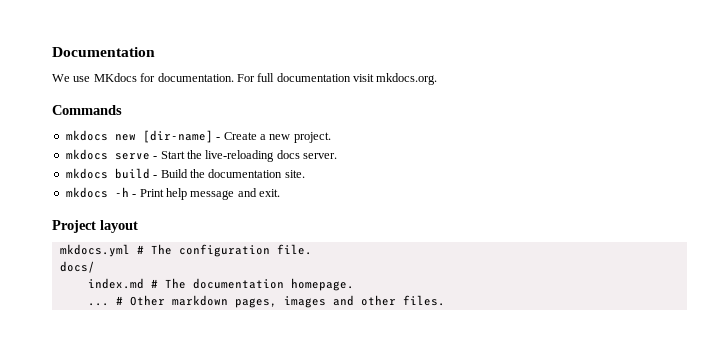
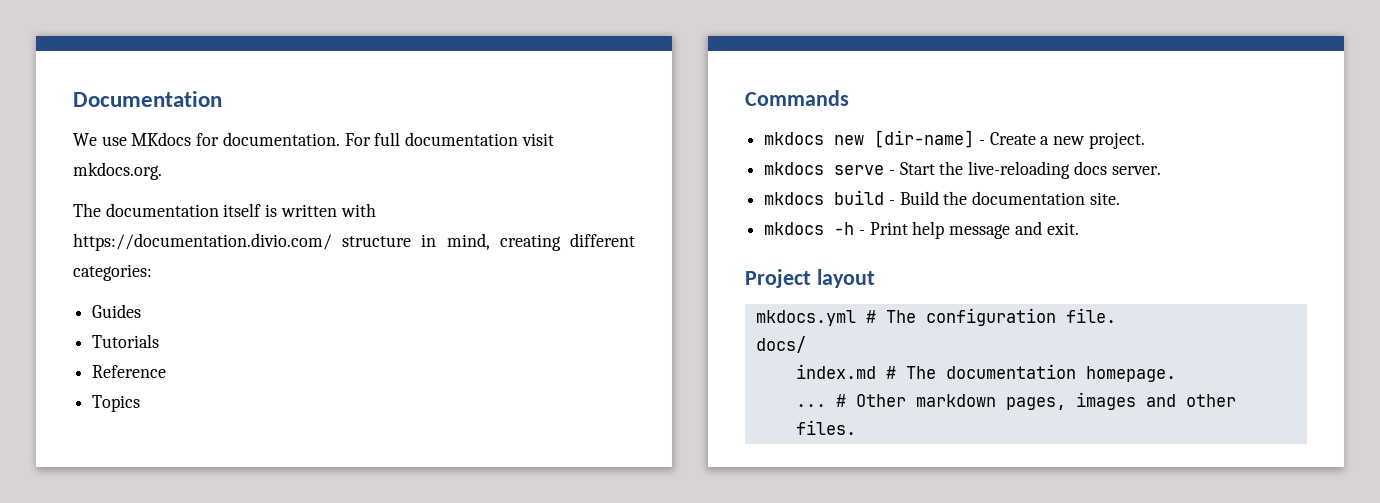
+ The documentation itself is written with https://documentation.divio.com/ structure in mind, creating different categories:
+ Guides
+ Tutorials
+ Reference
+ Topics

